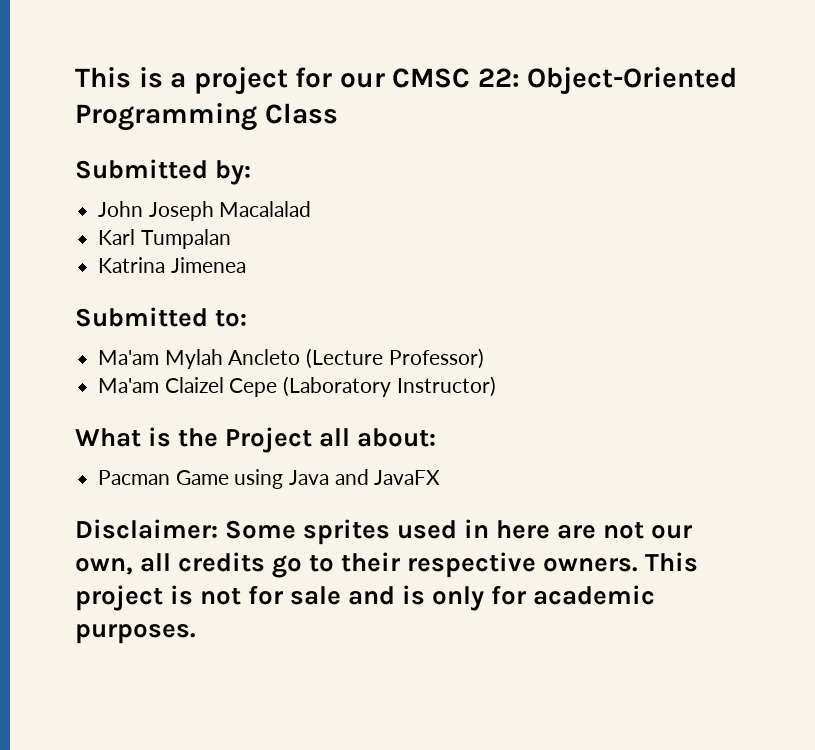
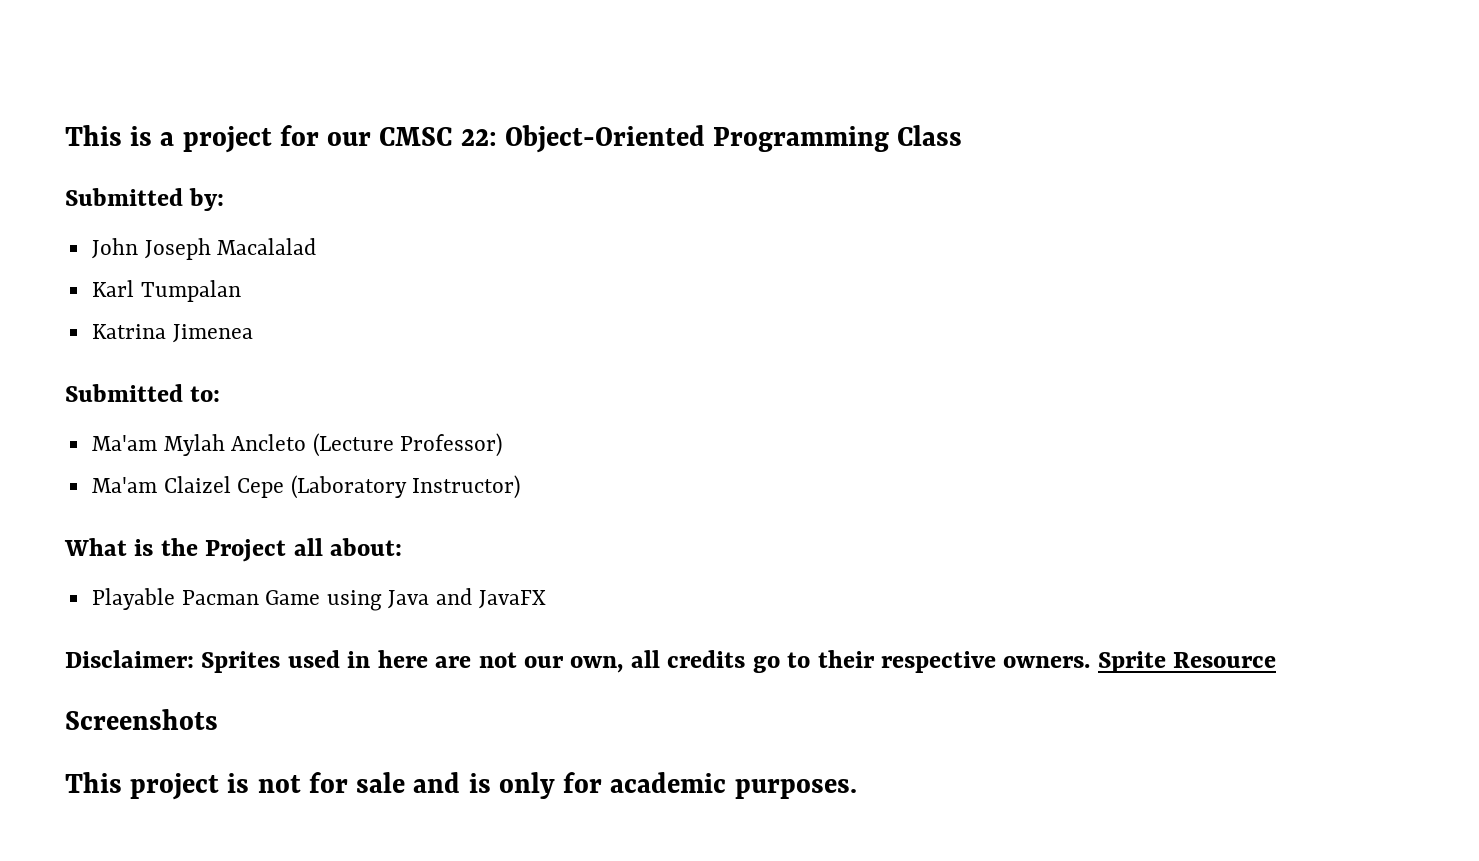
- Pacman Game using Java and JavaFX
+ Playable Pacman Game using Java and JavaFX
- Disclaimer: Some sprites used in here are not our own, all credits go to their respective owners. This project is not for sale and is only for academic purposes.
+ Disclaimer: Sprites used in here are not our own, all credits go to their respective owners. Sprite Resource
+ Screenshots
+ This project is not for sale and is only for academic purposes.

